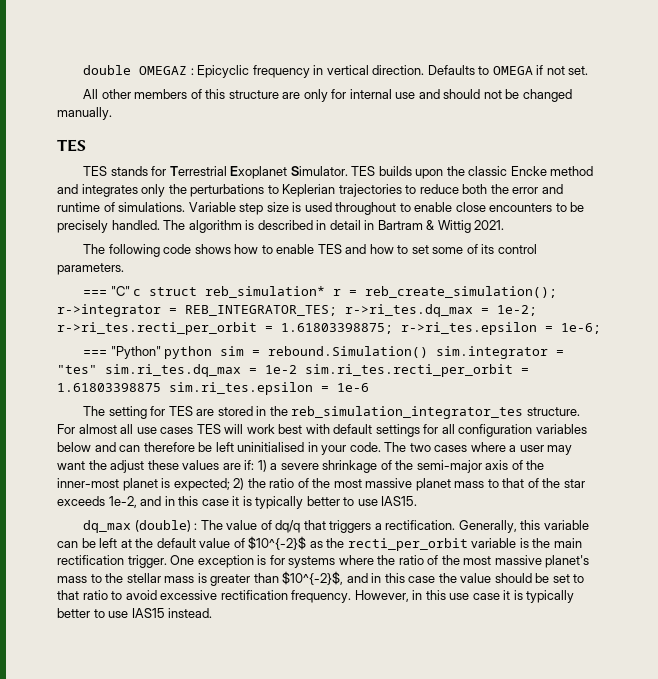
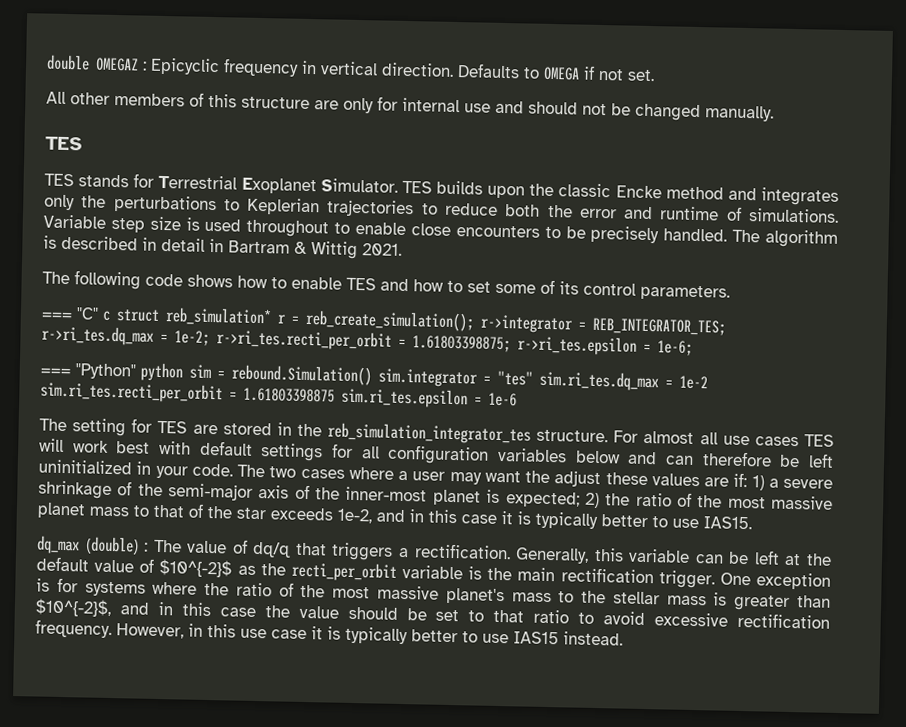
- For almost all use cases TES will work best with default settings for all configuration variables below and can therefore be left uninitialised in your code.
+ For almost all use cases TES will work best with default settings for all configuration variables below and can therefore be left uninitialized in your code.

